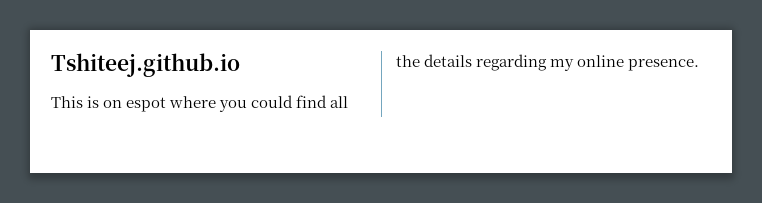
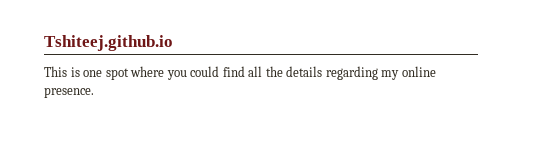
- This is on espot where you could find all the details regarding my online presence.
+ This is one spot where you could find all the details regarding my online presence.

